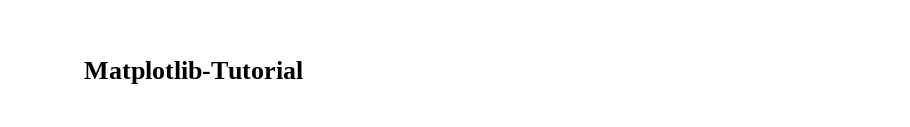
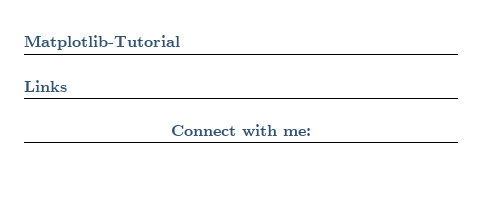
+ Links
+ Connect with me:

